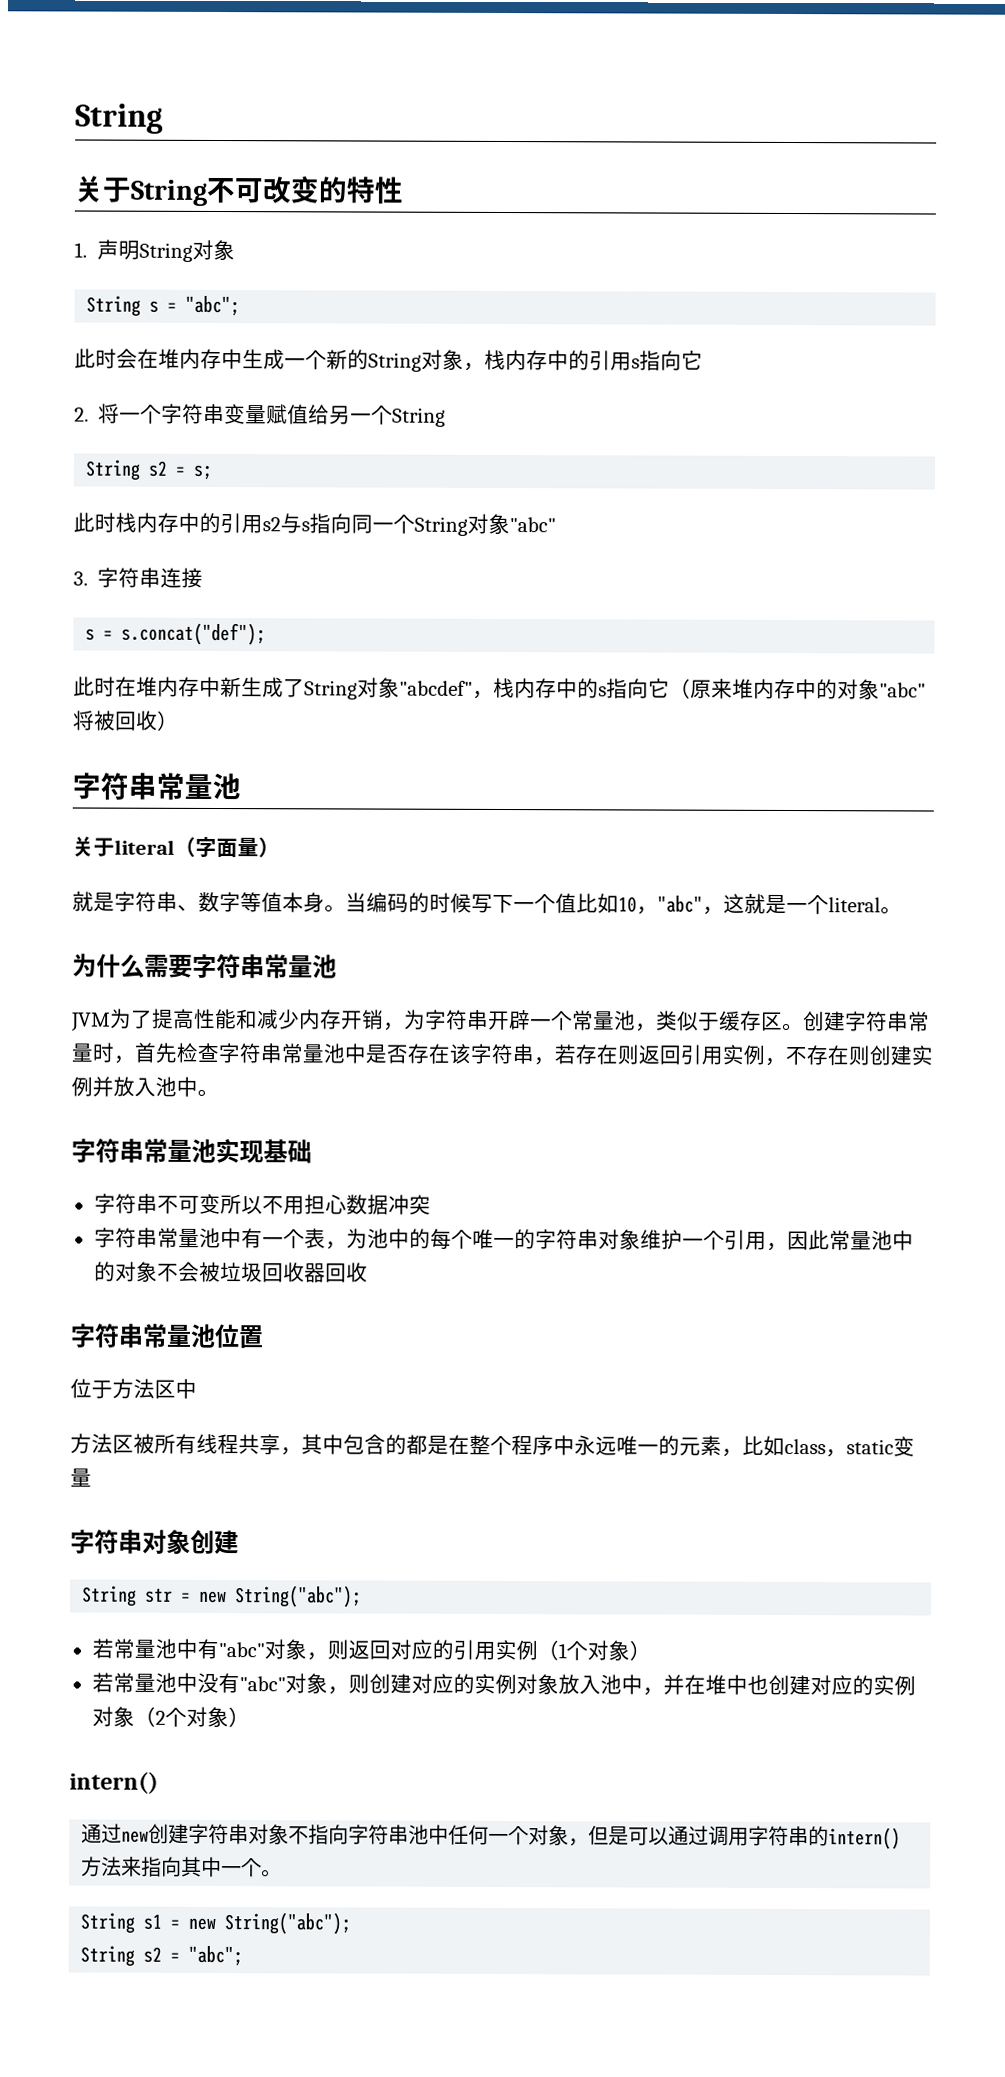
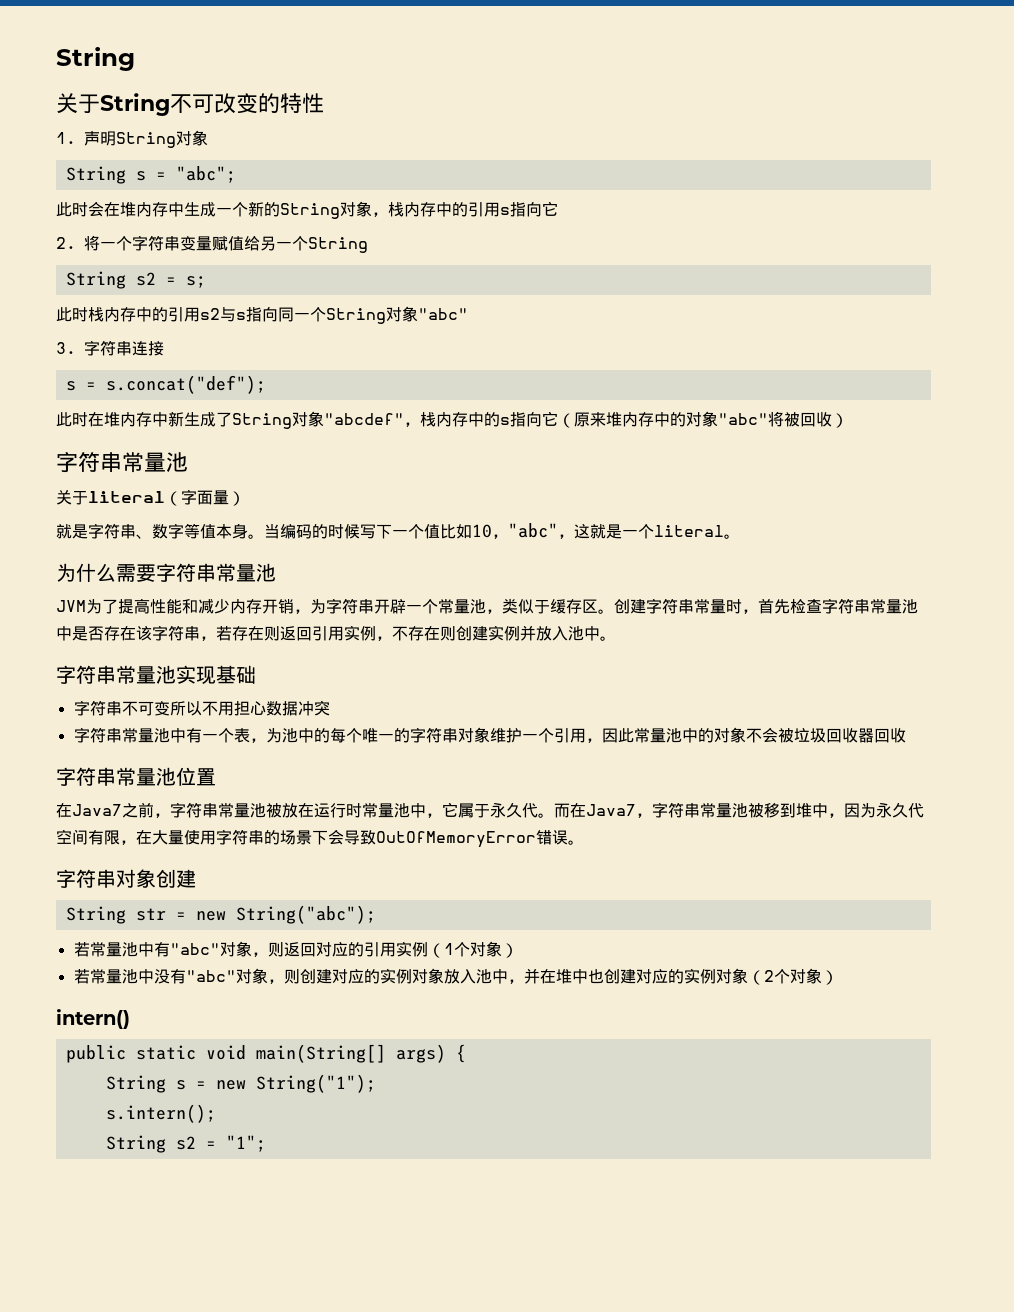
- 位于方法区中
- 方法区被所有线程共享，其中包含的都是在整个程序中永远唯一的元素，比如class，static变量
+ 在Java7之前，字符串常量池被放在运行时常量池中，它属于永久代。而在Java7，字符串常量池被移到堆中，因为永久代空间有限，在大量使用字符串的场景下会导致OutOfMemoryError错误。
- 通过new创建字符串对象不指向字符串池中任何一个对象，但是可以通过调用字符串的intern()方法来指向其中一个。
- String s1 = new String("abc");
- String s2 = "abc";
+ public static void main(String[] args) {
+ String s = new String("1");
+ s.intern();
+ String s2 = "1";

